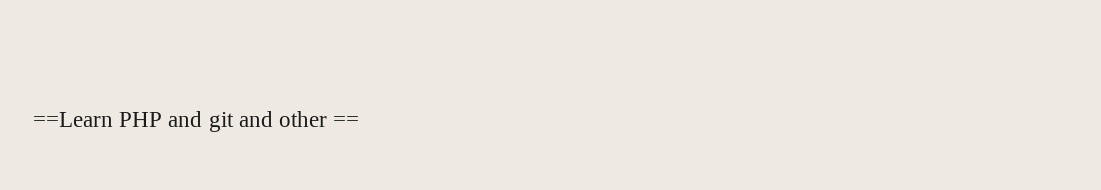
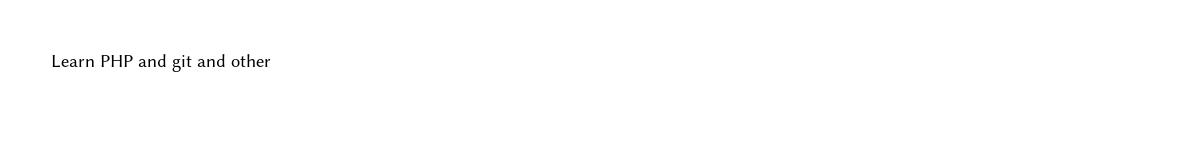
- ==Learn PHP and git and other ==
+ Learn PHP and git and other

